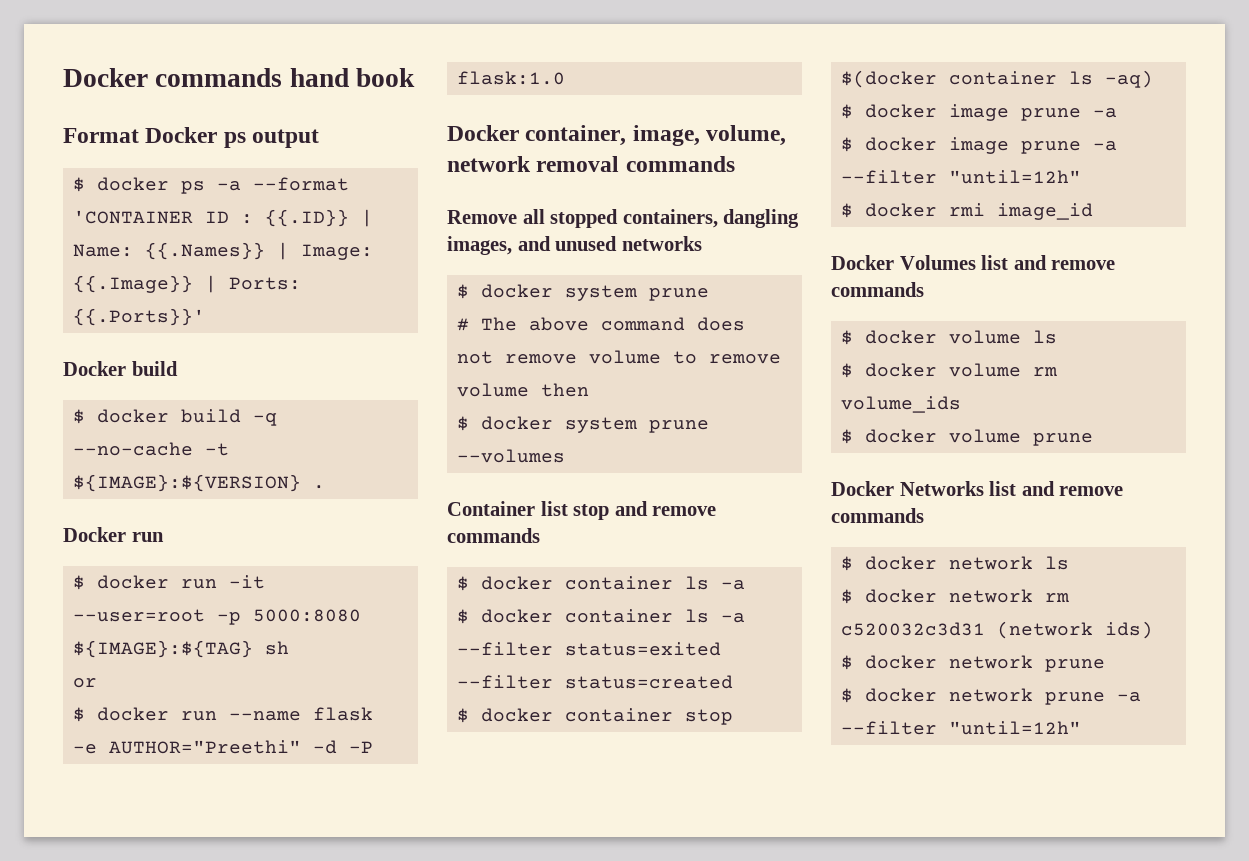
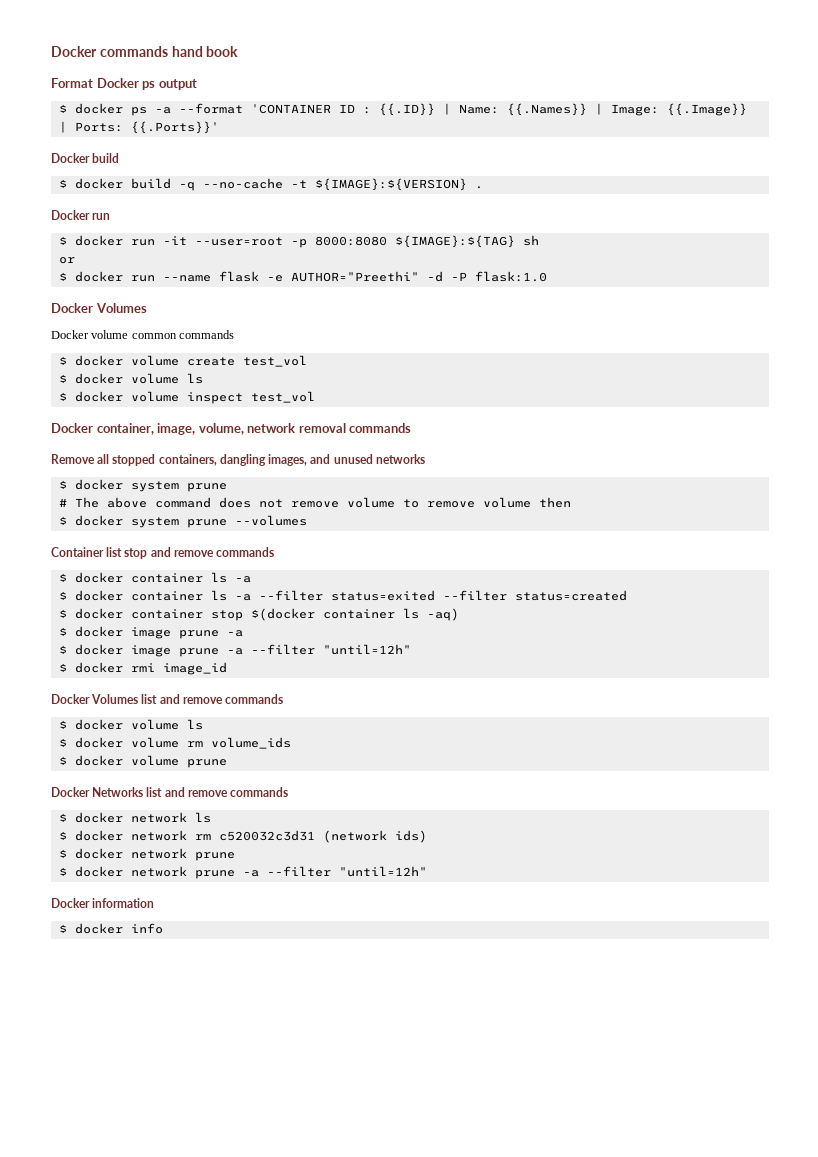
- $ docker run -it --user=root -p 5000:8080 ${IMAGE}:${TAG} sh
+ $ docker run -it --user=root -p 8000:8080 ${IMAGE}:${TAG} sh
  $ docker run --name flask -e AUTHOR="Preethi" -d -P flask:1.0
+ Docker Volumes
+ Docker volume common commands
+ $ docker volume create test_vol
+ $ docker volume ls
+ $ docker volume inspect test_vol
+ Docker information
+ $ docker info

